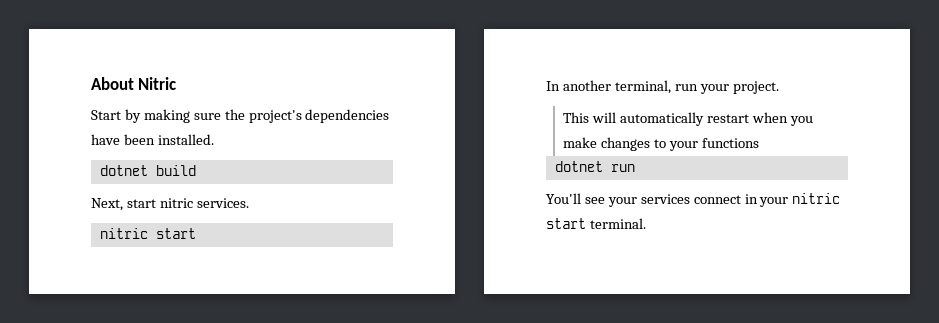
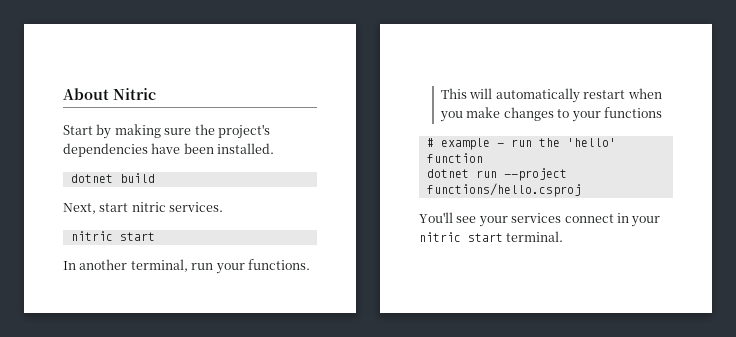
- In another terminal, run your project.
+ In another terminal, run your functions.
+ # example - run the 'hello' function
- dotnet run
+ dotnet run --project functions/hello.csproj

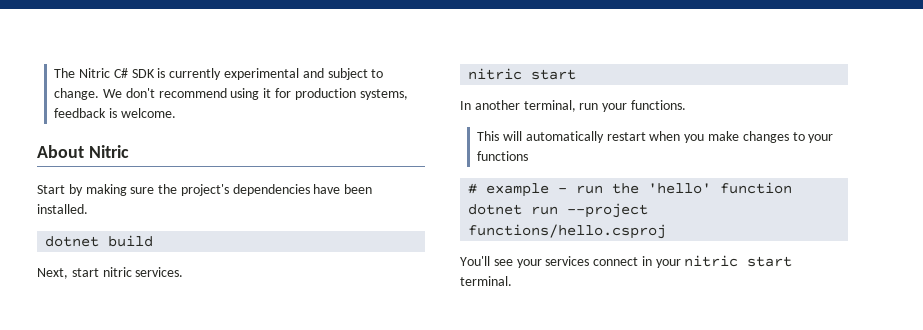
+ The Nitric C# SDK is currently experimental and subject to change. We don't recommend using it for production systems, feedback is welcome.

